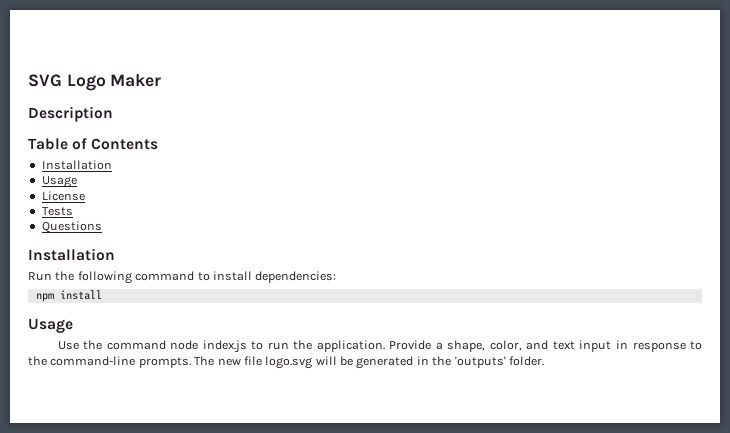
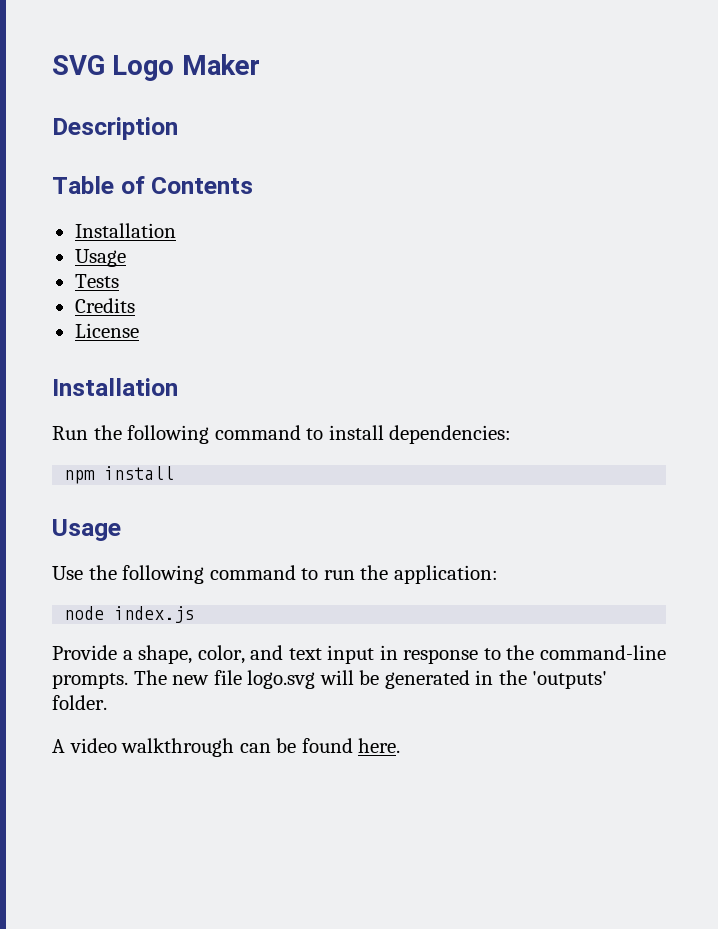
- License
- Questions
+ Credits
+ License
- Use the command node index.js to run the application. Provide a shape, color, and text input in response to the command-line prompts.
+ Use the following command to run the application:
+ node index.js
+ Provide a shape, color, and text input in response to the command-line prompts.
+ A video walkthrough can be found here.

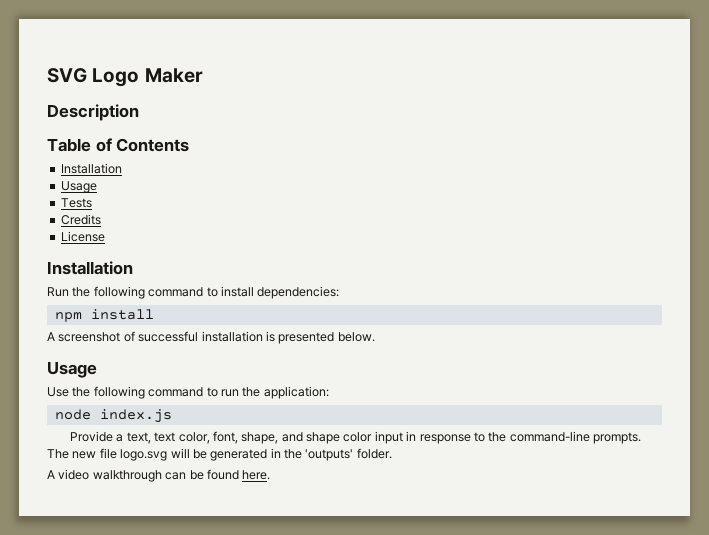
+ A screenshot of successful installation is presented below.
- Provide a shape, color, and text input in response to the command-line prompts.
+ Provide a text, text color, font, shape, and shape color input in response to the command-line prompts.

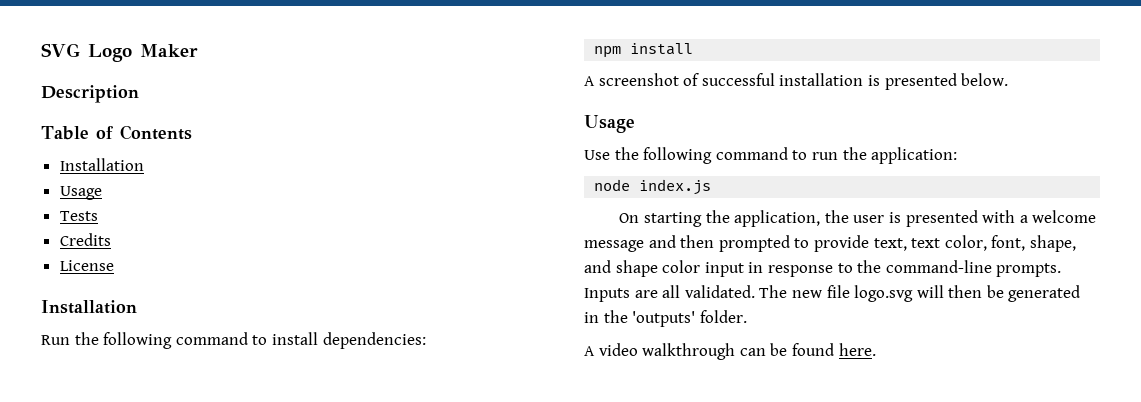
- Provide a text, text color, font, shape, and shape color input in response to the command-line prompts.
+ On starting the application, the user is presented with a welcome message and then prompted to provide text, text color, font, shape, and shape color input in response to the command-line prompts.
+ Inputs are all validated.
- The new file logo.svg will be generated in the 'outputs' folder.
+ The new file logo.svg will then be generated in the 'outputs' folder.

